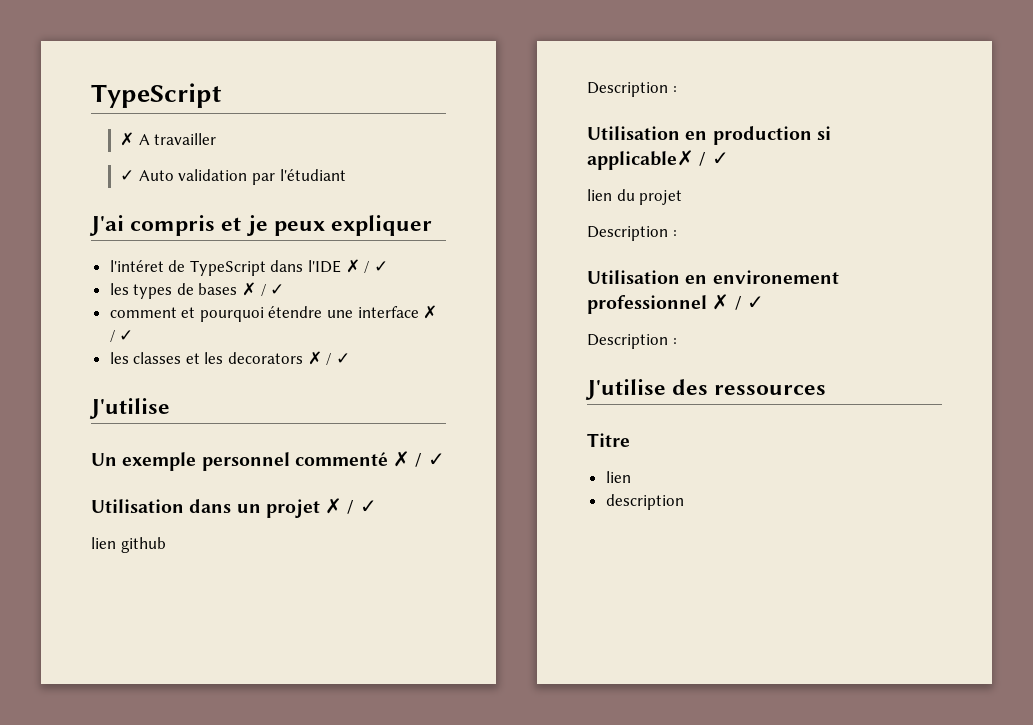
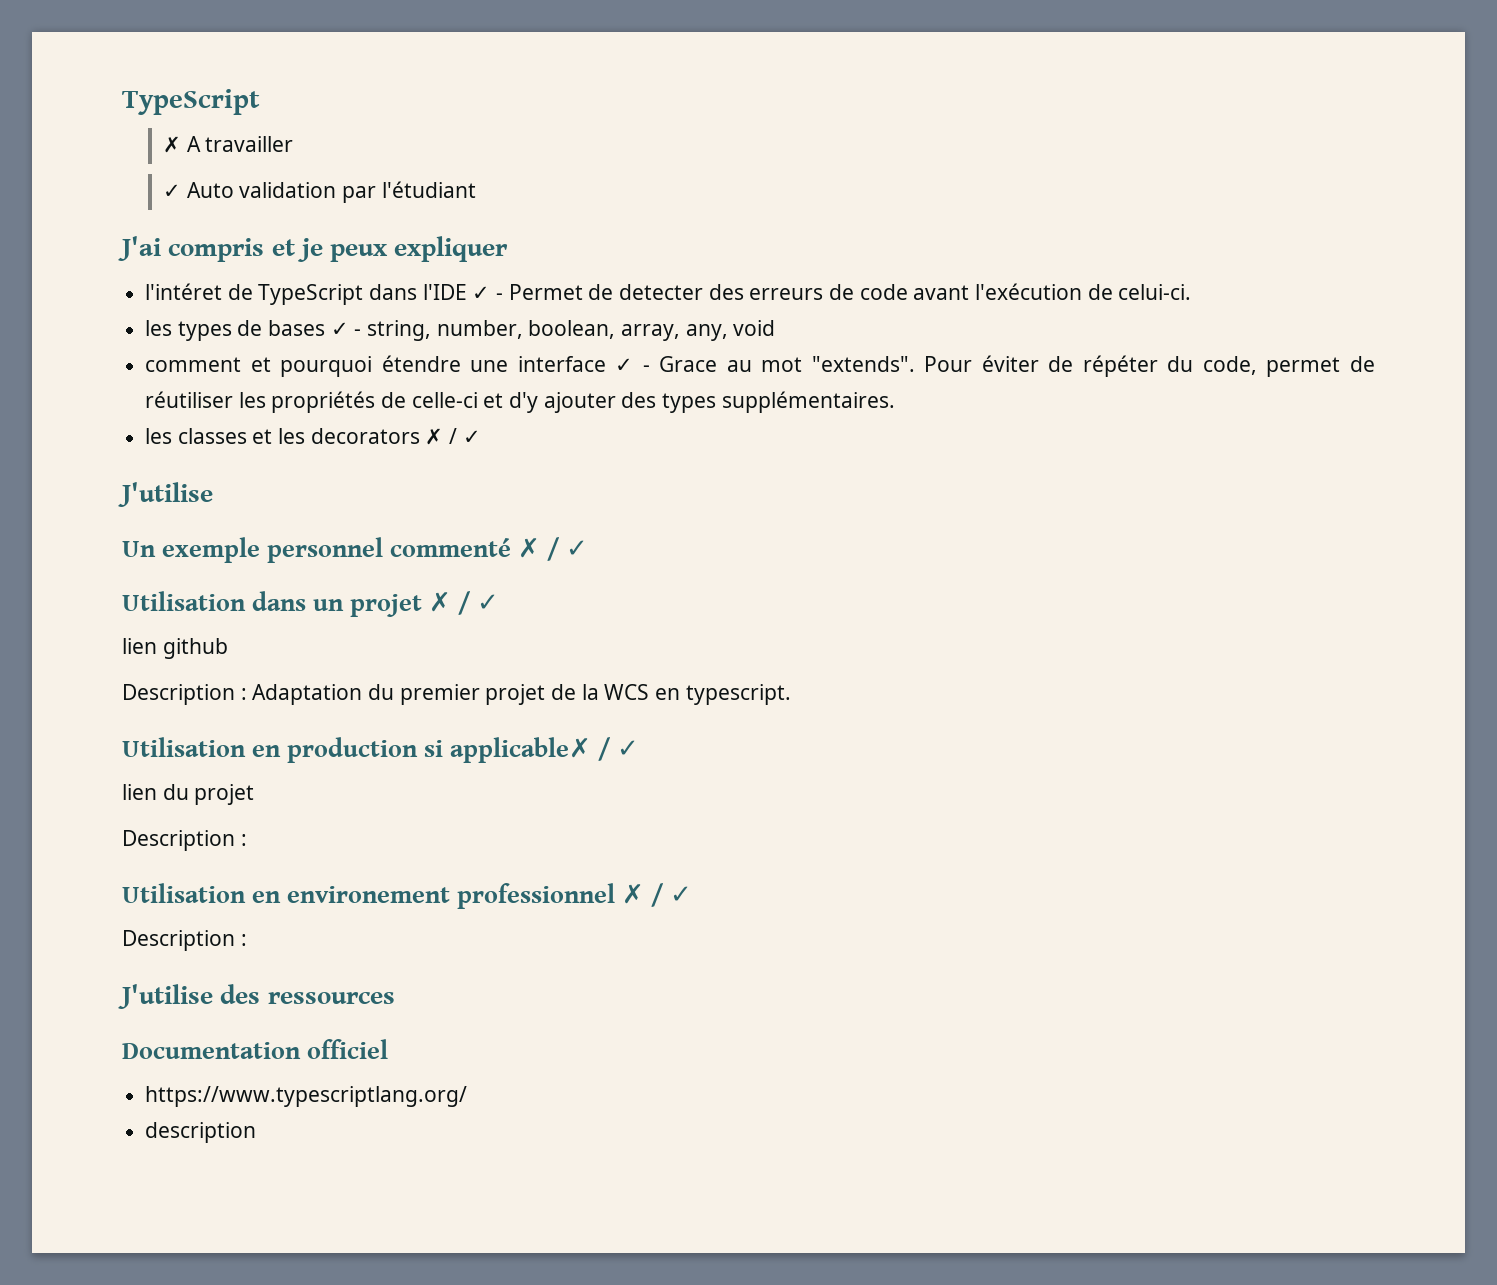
- l'intéret de TypeScript dans l'IDE ✗ / ✓
+ l'intéret de TypeScript dans l'IDE ✓ - Permet de detecter des erreurs de code avant l'exécution de celui-ci.
- les types de bases ✗ / ✓
+ les types de bases ✓ - string, number, boolean, array, any, void
- comment et pourquoi étendre une interface ✗ / ✓
+ comment et pourquoi étendre une interface ✓ - Grace au mot "extends". Pour éviter de répéter du code, permet de réutiliser les propriétés de celle-ci et d'y ajouter des types supplémentaires.
  lien github
- Description :
+ Description : Adaptation du premier projet de la WCS en typescript.
- Titre
- lien
+ Documentation officiel
+ https://www.typescriptlang.org/

